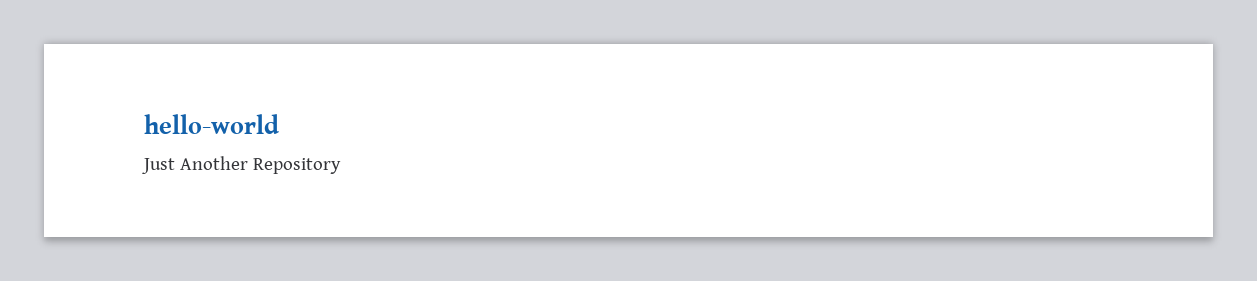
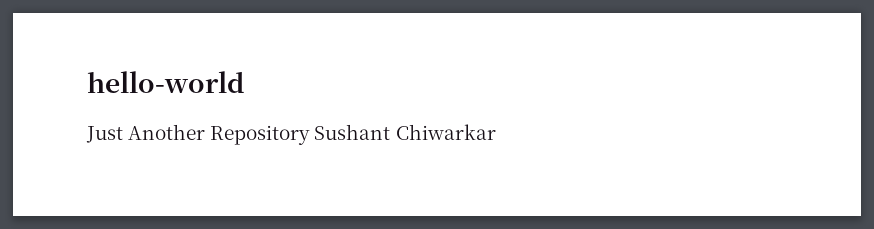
- Just Another Repository
+ Just Another Repository Sushant Chiwarkar

